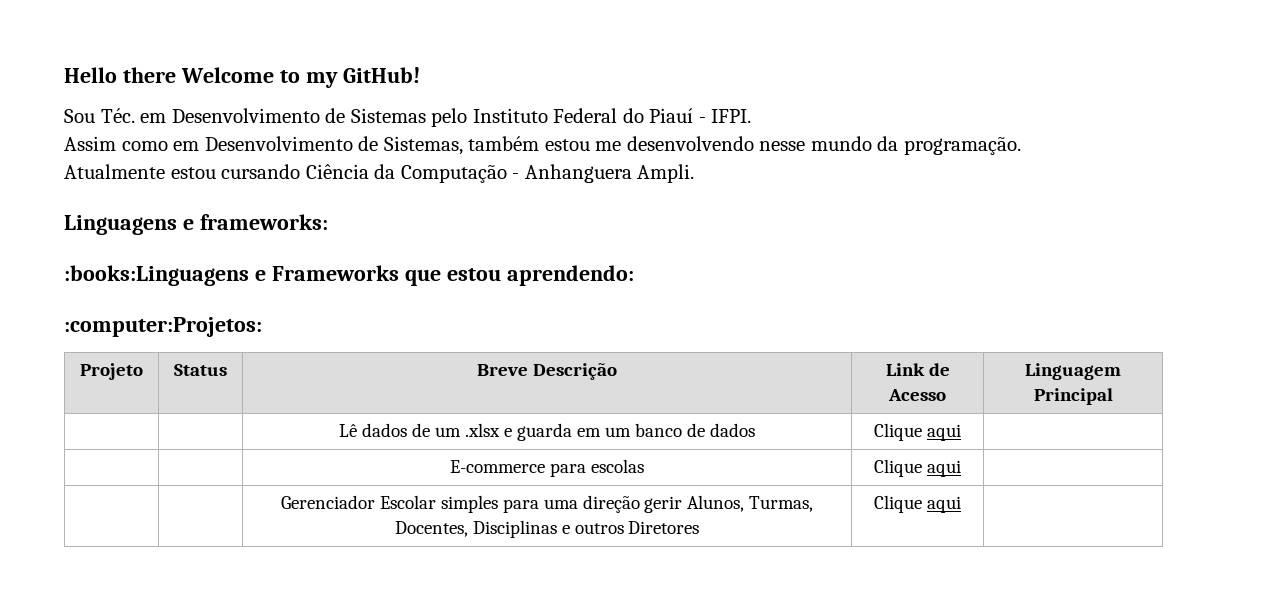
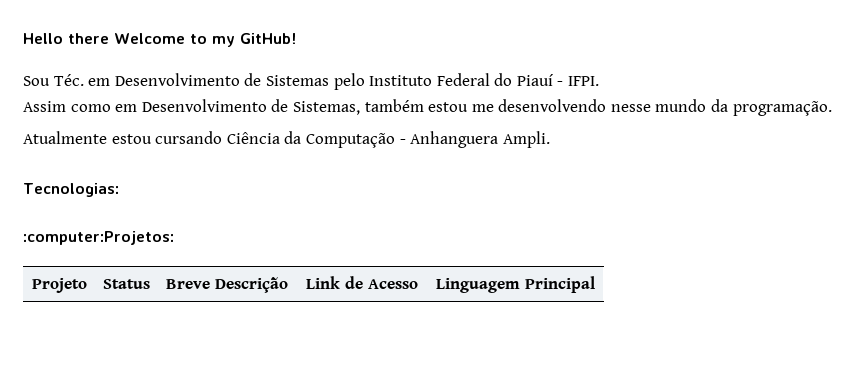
- Linguagens e frameworks:
- :books:Linguagens e Frameworks que estou aprendendo:
+ Tecnologias:
- | | Lê dados de um .xlsx e guarda em um banco de dados | Clique aqui |
- | | E-commerce para escolas | Clique aqui |
- | | Gerenciador Escolar simples para uma direção gerir Alunos, Turmas, Docentes, Disciplinas e outros Diretores | Clique aqui |

